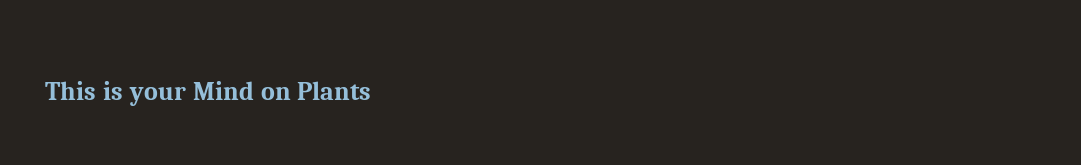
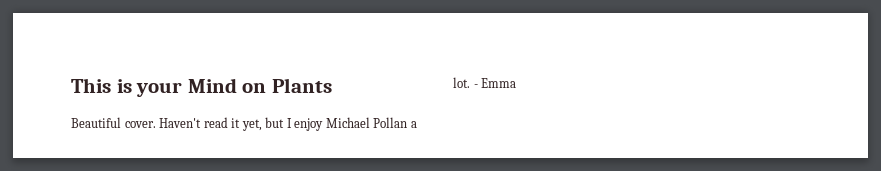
+ Beautiful cover. Haven't read it yet, but I enjoy Michael Pollan a lot. - Emma

